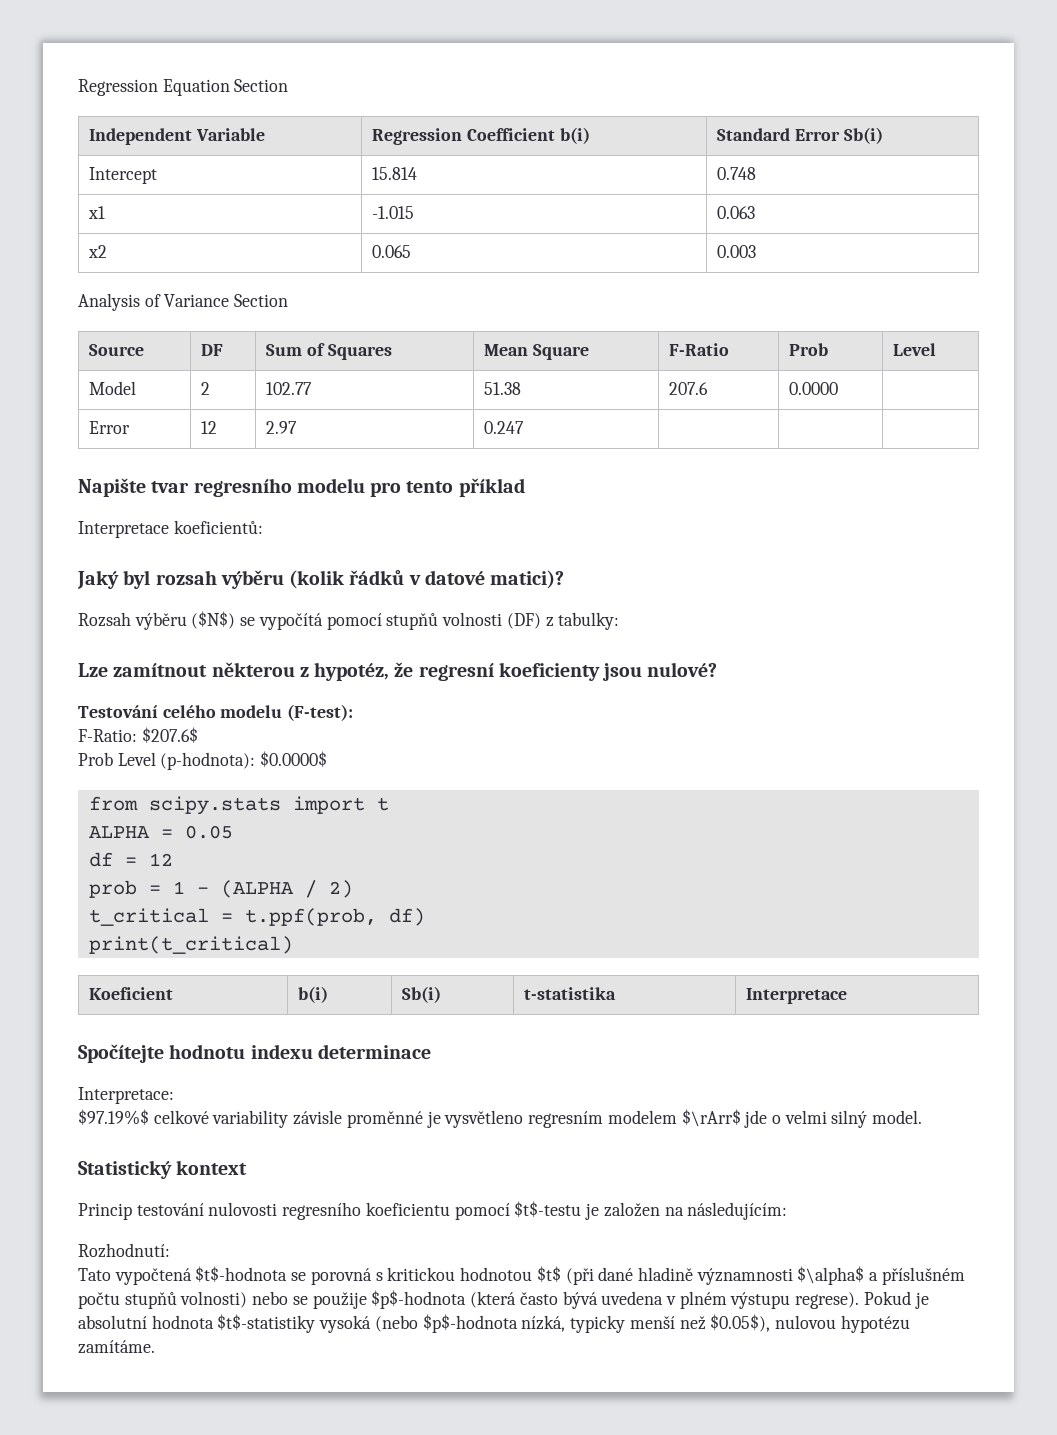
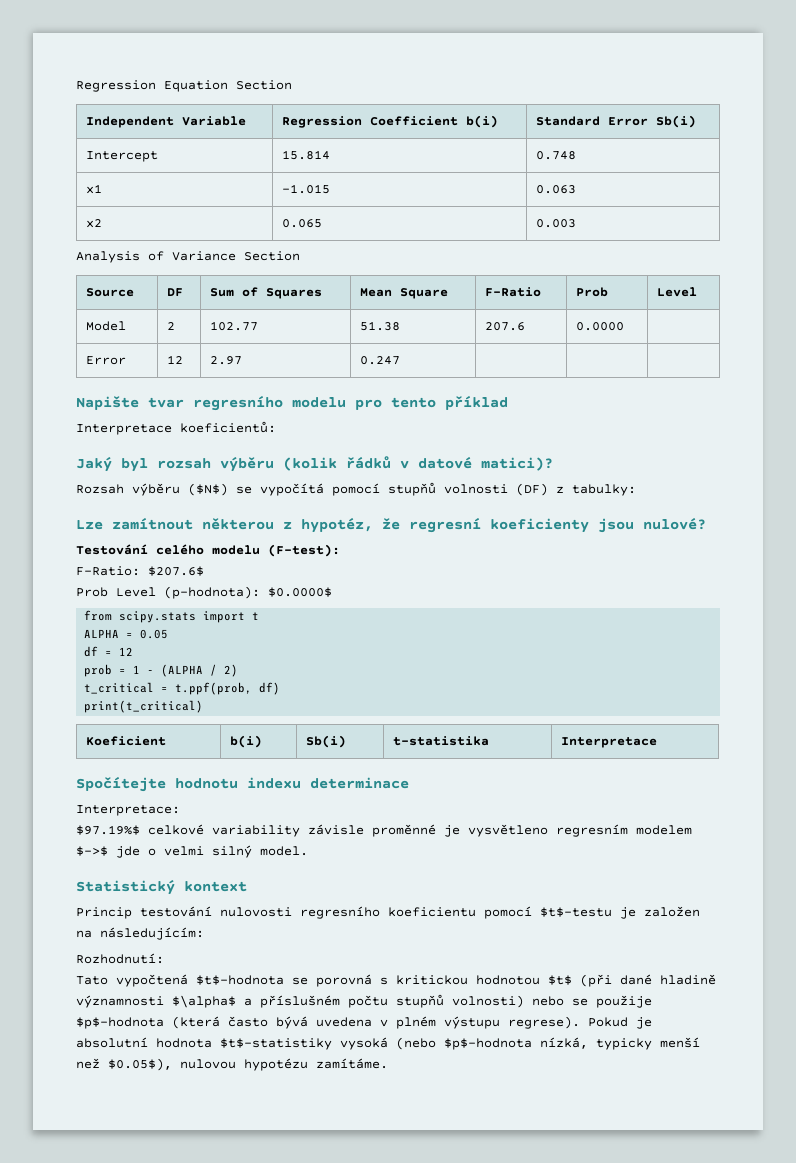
- $97.19%$ celkové variability závisle proměnné je vysvětleno regresním modelem $\rArr$ jde o velmi silný model.
+ $97.19%$ celkové variability závisle proměnné je vysvětleno regresním modelem $->$ jde o velmi silný model.

